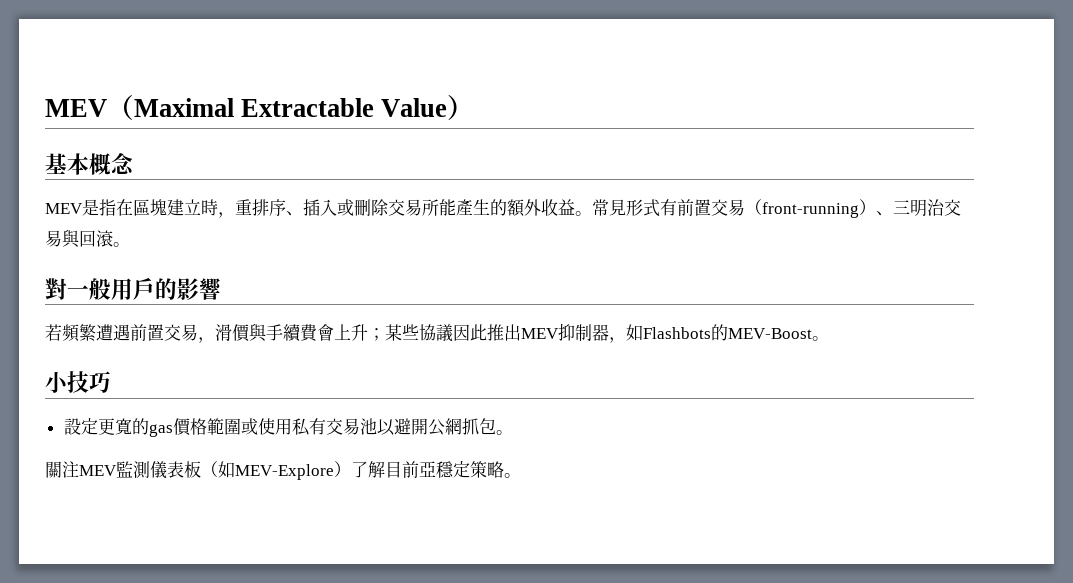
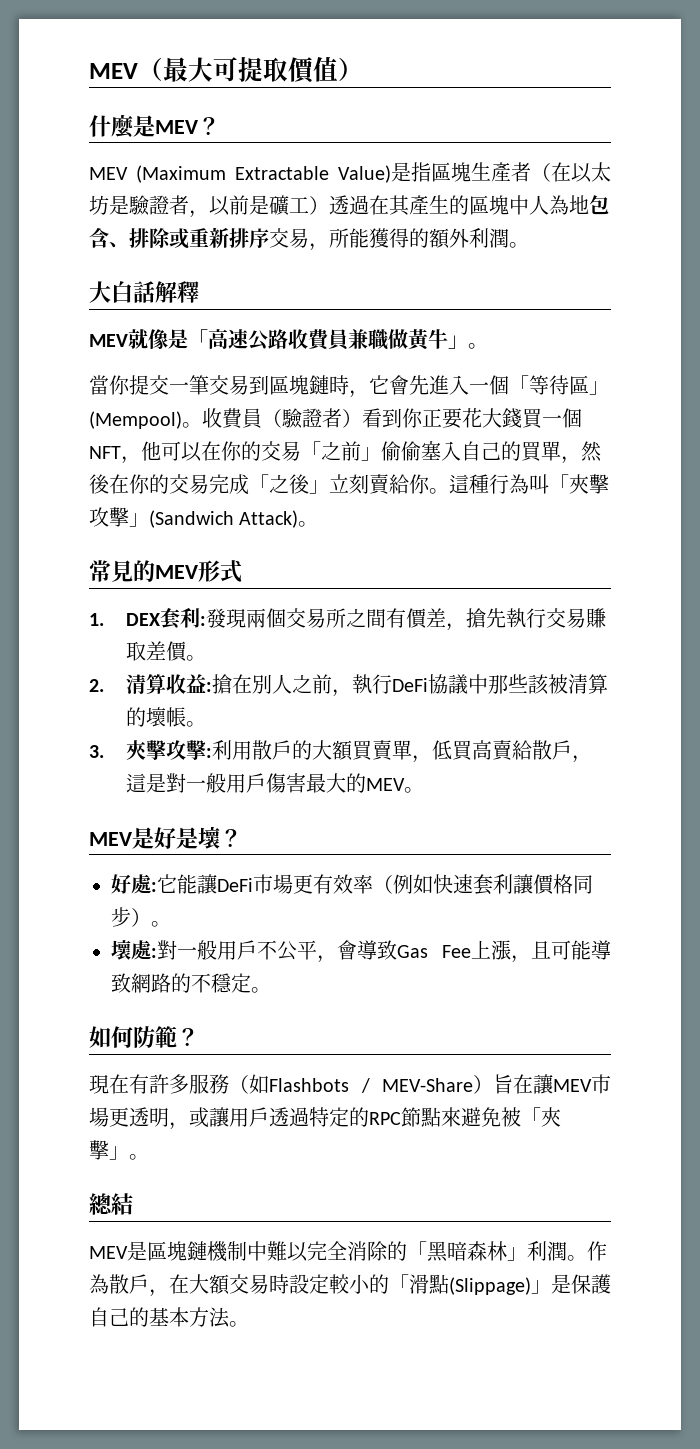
- MEV（Maximal Extractable Value）
- 基本概念
- MEV是指在區塊建立時，重排序、插入或刪除交易所能產生的額外收益。常見形式有前置交易（front-running）、三明治交易與回滾。
- 對一般用戶的影響
- 若頻繁遭遇前置交易，滑價與手續費會上升；某些協議因此推出MEV抑制器，如Flashbots的MEV-Boost。
- 小技巧
- 設定更寬的gas價格範圍或使用私有交易池以避開公網抓包。
- 關注MEV監測儀表板（如MEV-Explore）了解目前亞穩定策略。
+ MEV（最大可提取價值）
+ 什麼是MEV？
+ MEV (Maximum Extractable Value)是指區塊生產者（在以太坊是驗證者，以前是礦工）透過在其產生的區塊中人為地包含、排除或重新排序交易，所能獲得的額外利潤。
+ 大白話解釋
+ MEV就像是「高速公路收費員兼職做黃牛」。
+ 當你提交一筆交易到區塊鏈時，它會先進入一個「等待區」(Mempool)。收費員（驗證者）看到你正要花大錢買一個NFT，他可以在你的交易「之前」偷偷塞入自己的買單，然後在你的交易完成「之後」立刻賣給你。這種行為叫「夾擊攻擊」(Sandwich Attack)。
+ 常見的MEV形式
+ 1. DEX套利:發現兩個交易所之間有價差，搶先執行交易賺取差價。
+ 2.清算收益:搶在別人之前，執行DeFi協議中那些該被清算的壞帳。
+ 3.夾擊攻擊:利用散戶的大額買賣單，低買高賣給散戶，這是對一般用戶傷害最大的MEV。
+ MEV是好是壞？
+ 好處:它能讓DeFi市場更有效率（例如快速套利讓價格同步）。
+ 壞處:對一般用戶不公平，會導致Gas Fee上漲，且可能導致網路的不穩定。
+ 如何防範？
+ 現在有許多服務（如Flashbots / MEV-Share）旨在讓MEV市場更透明，或讓用戶透過特定的RPC節點來避免被「夾擊」。
+ 總結
+ MEV是區塊鏈機制中難以完全消除的「黑暗森林」利潤。作為散戶，在大額交易時設定較小的「滑點(Slippage)」是保護自己的基本方法。

